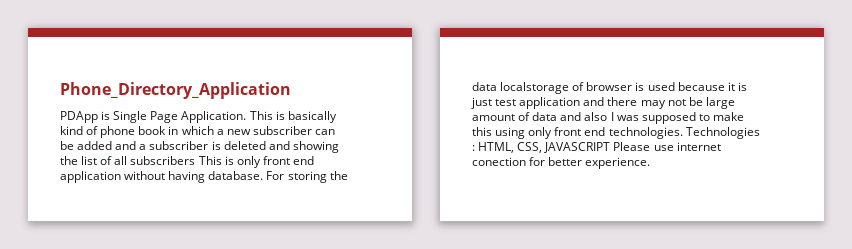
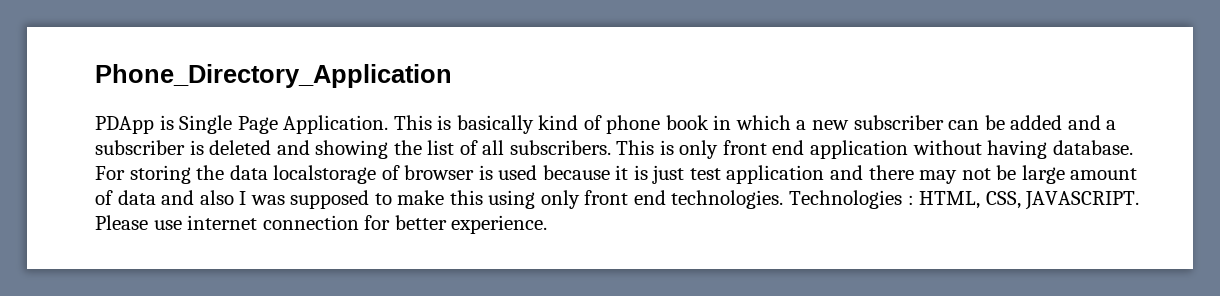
- This is basically kind of phone book in which a new subscriber can be added and a subscriber is deleted and showing the list of all subscribers This is only front end application without having database.
+ This is basically kind of phone book in which a new subscriber can be added and a subscriber is deleted and showing the list of all subscribers. This is only front end application without having database.
- Technologies : HTML, CSS, JAVASCRIPT Please use internet conection for better experience.
+ Technologies : HTML, CSS, JAVASCRIPT. Please use internet connection for better experience.

